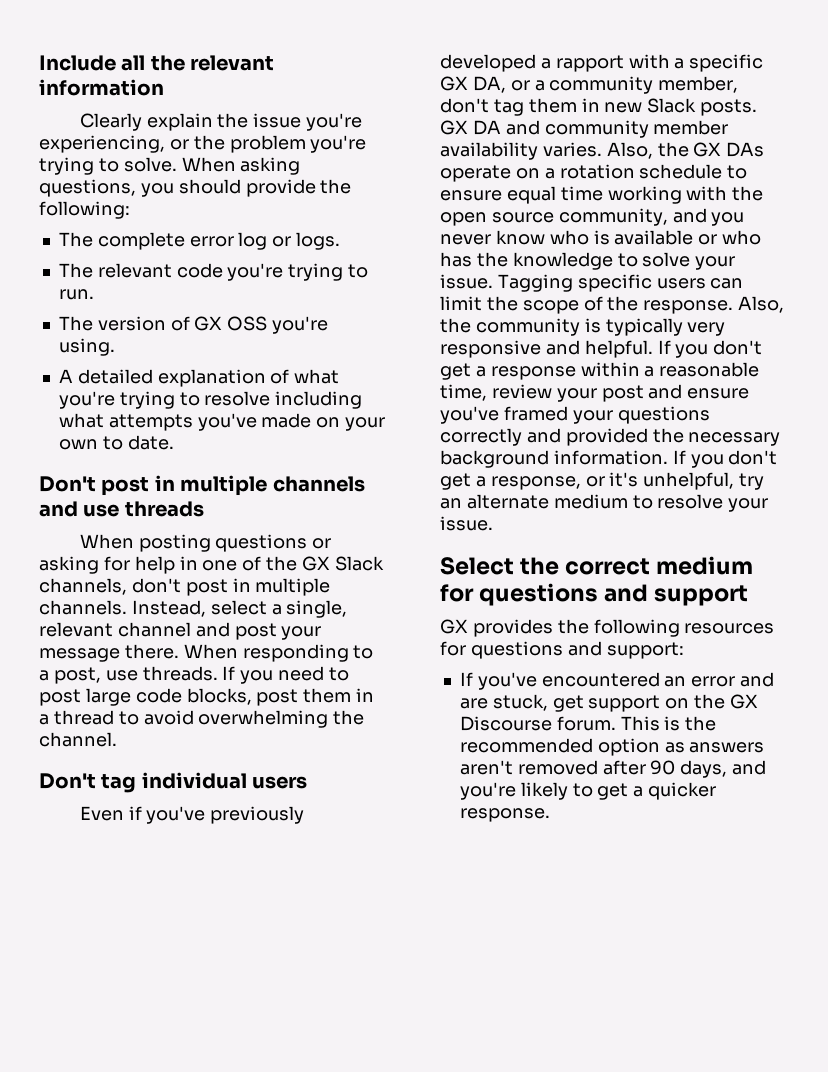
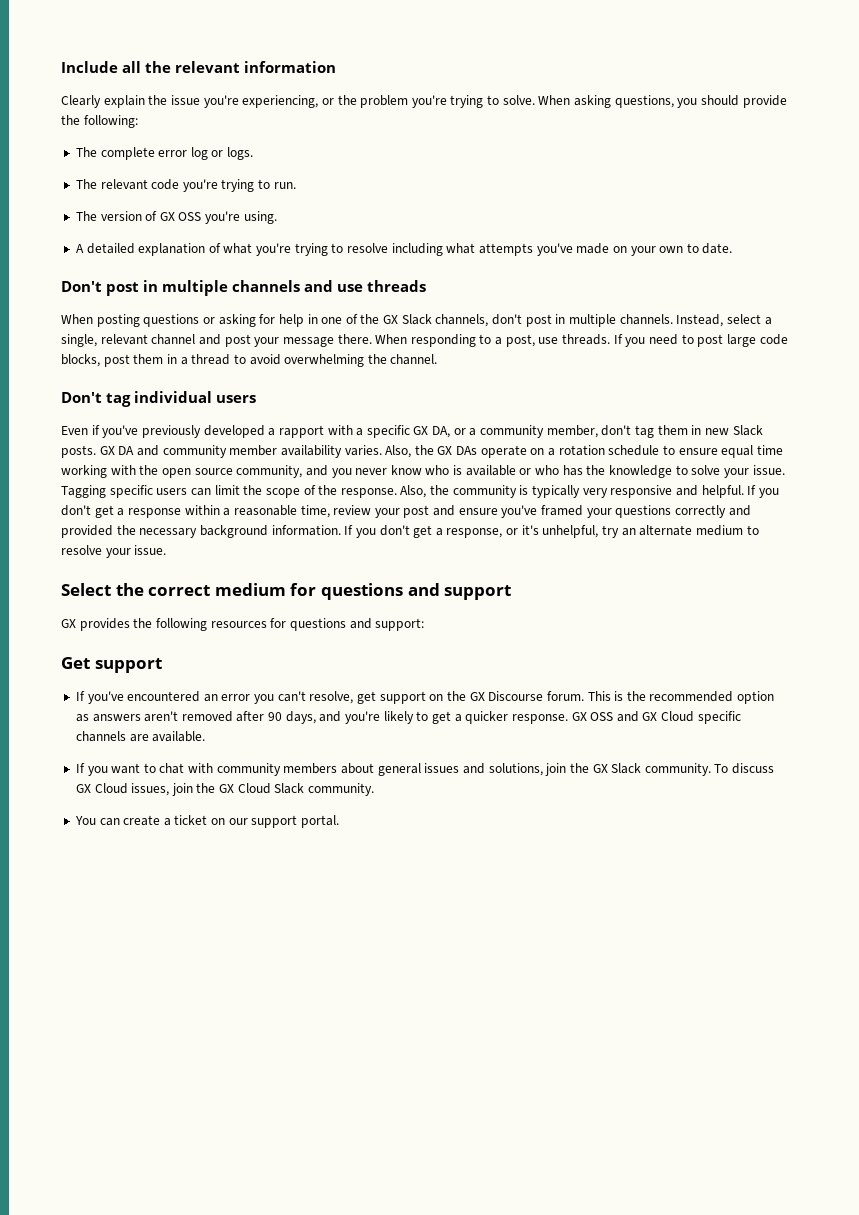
+ Get support
- If you've encountered an error and are stuck, get support on the GX Discourse forum.
+ If you've encountered an error you can't resolve, get support on the GX Discourse forum.
+ GX OSS and GX Cloud specific channels are available.
+ If you want to chat with community members about general issues and solutions, join the GX Slack community. To discuss GX Cloud issues, join the GX Cloud Slack community.
+ You can create a ticket on our support portal.

